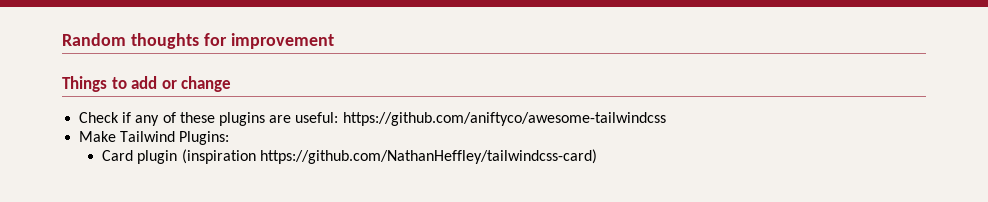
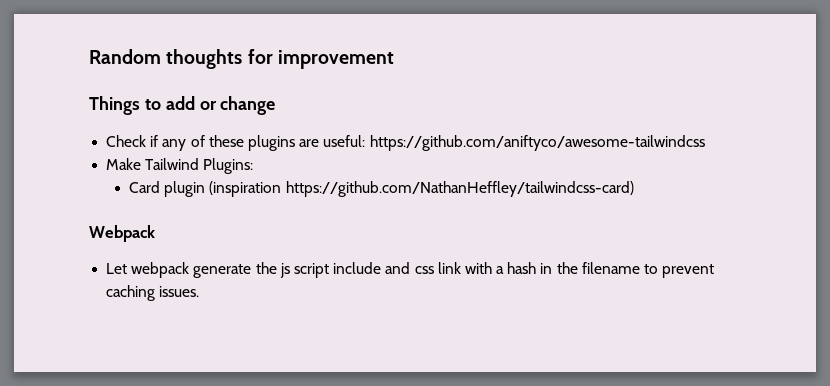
+ Webpack
+ Let webpack generate the js script include and css link with a hash in the filename to prevent caching issues.

